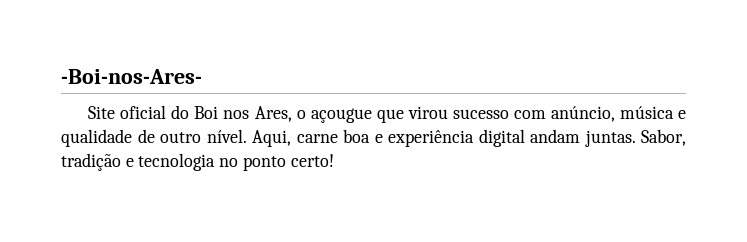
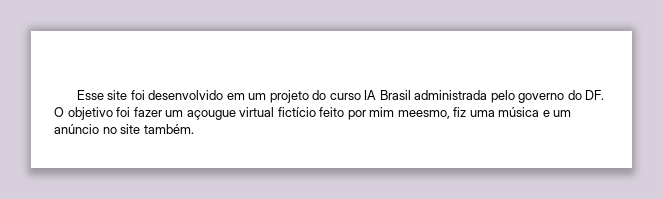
- -Boi-nos-Ares-
- Site oficial do Boi nos Ares, o açougue que virou sucesso com anúncio, música e qualidade de outro nível. Aqui, carne boa e experiência digital andam juntas. Sabor, tradição e tecnologia no ponto certo!
+ Esse site foi desenvolvido em um projeto do curso IA Brasil administrada pelo governo do DF. O objetivo foi fazer um açougue virtual fictício feito por mim meesmo, fiz uma música e um anúncio no site também.

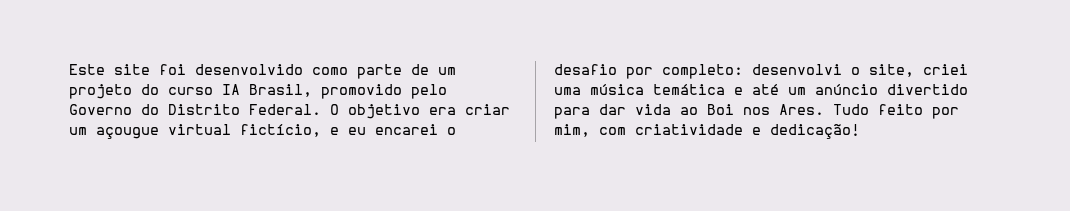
- Esse site foi desenvolvido em um projeto do curso IA Brasil administrada pelo governo do DF. O objetivo foi fazer um açougue virtual fictício feito por mim meesmo, fiz uma música e um anúncio no site também.
+ Este site foi desenvolvido como parte de um projeto do curso IA Brasil, promovido pelo Governo do Distrito Federal. O objetivo era criar um açougue virtual fictício, e eu encarei o desafio por completo: desenvolvi o site, criei uma música temática e até um anúncio divertido para dar vida ao Boi nos Ares. Tudo feito por mim, com criatividade e dedicação!

